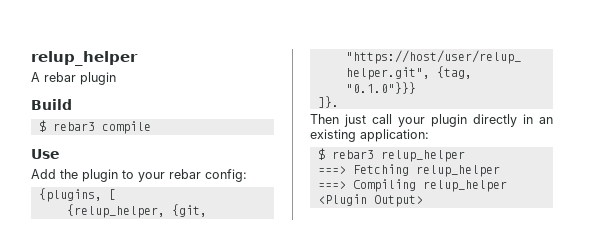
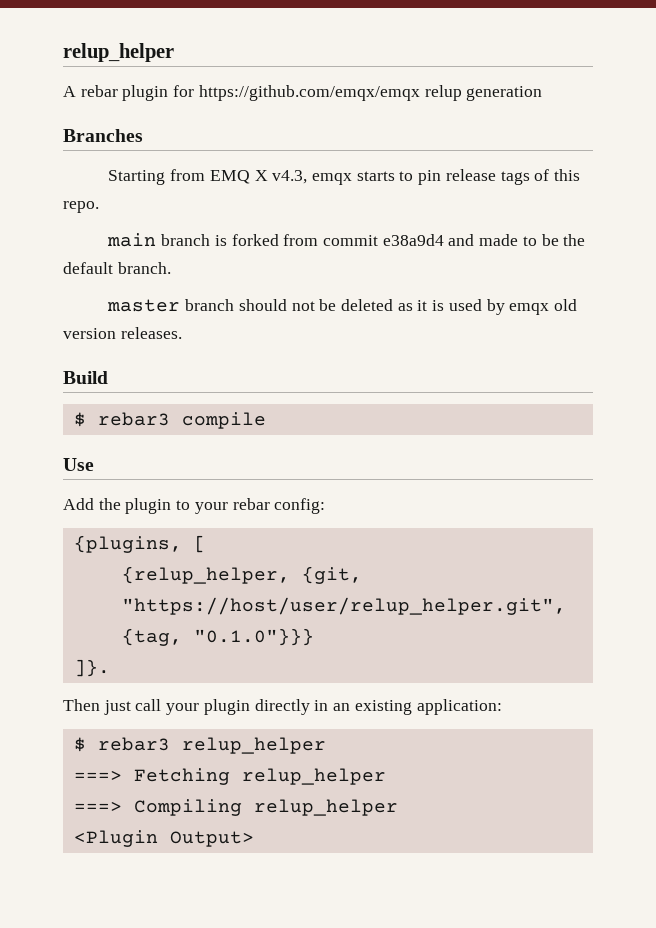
- A rebar plugin
+ A rebar plugin for https://github.com/emqx/emqx relup generation
+ Branches
+ Starting from EMQ X v4.3, emqx starts to pin release tags of this repo.
+ main branch is forked from commit e38a9d4 and made to be the default branch.
+ master branch should not be deleted as it is used by emqx old version releases.

